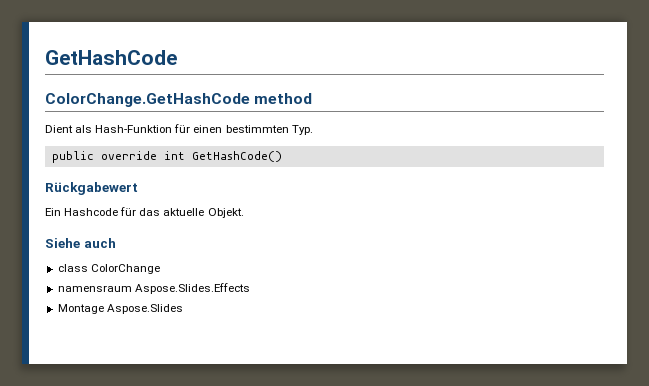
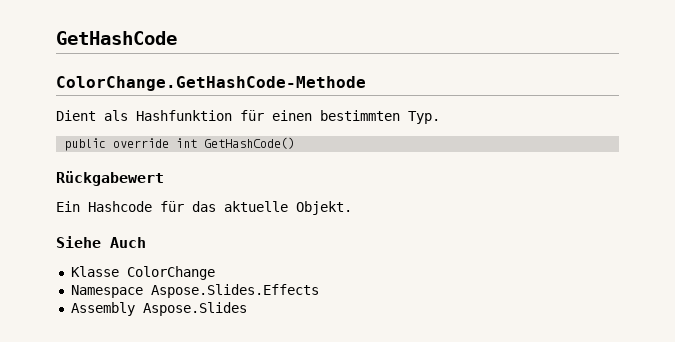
- ColorChange.GetHashCode method
+ ColorChange.GetHashCode-Methode
- Dient als Hash-Funktion für einen bestimmten Typ.
+ Dient als Hashfunktion für einen bestimmten Typ.
- Siehe auch
- class ColorChange
+ Siehe Auch
+ Klasse ColorChange
- namensraum Aspose.Slides.Effects
+ Namespace Aspose.Slides.Effects
- Montage Aspose.Slides
+ Assembly Aspose.Slides

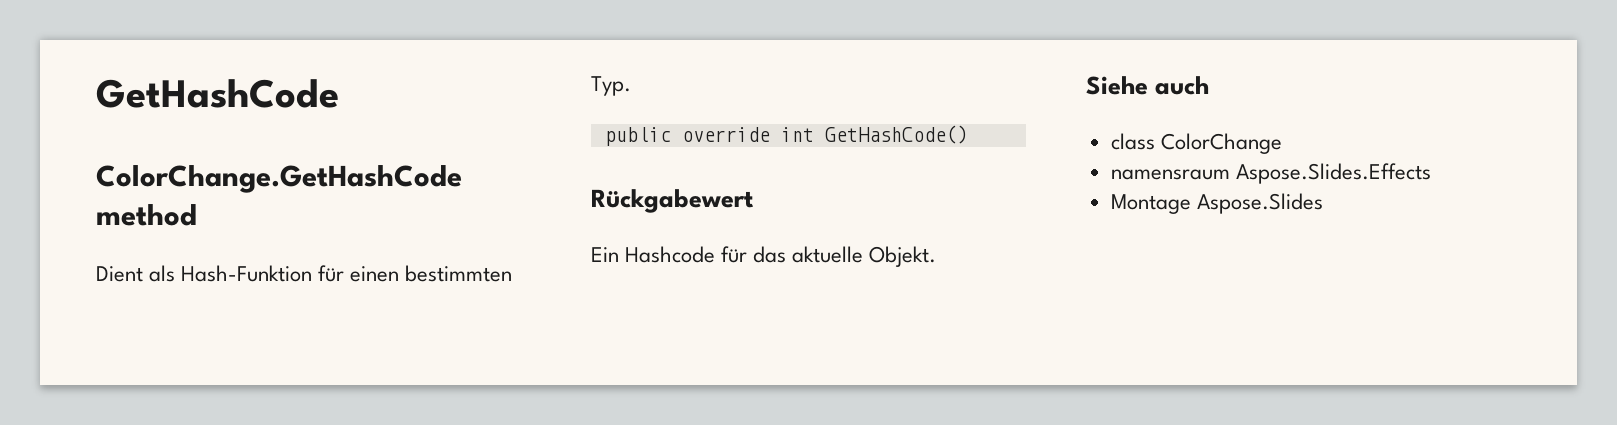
- ColorChange.GetHashCode-Methode
+ ColorChange.GetHashCode method
- Dient als Hashfunktion für einen bestimmten Typ.
+ Dient als Hash-Funktion für einen bestimmten Typ.
- Siehe Auch
- Klasse ColorChange
+ Siehe auch
+ class ColorChange
- Namespace Aspose.Slides.Effects
+ namensraum Aspose.Slides.Effects
- Assembly Aspose.Slides
+ Montage Aspose.Slides

